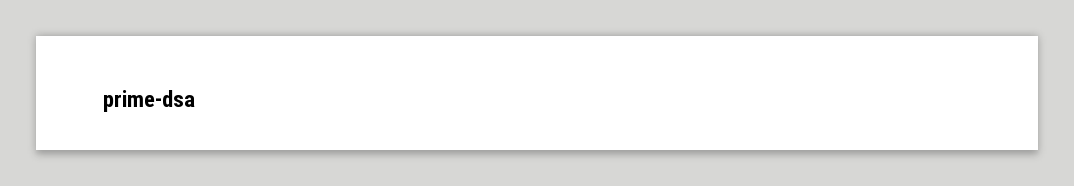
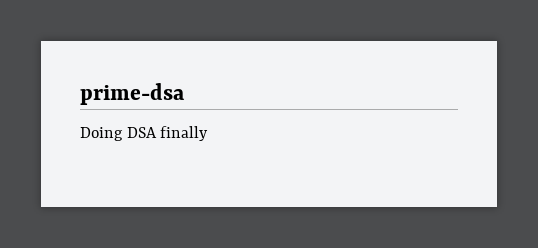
+ Doing DSA finally

